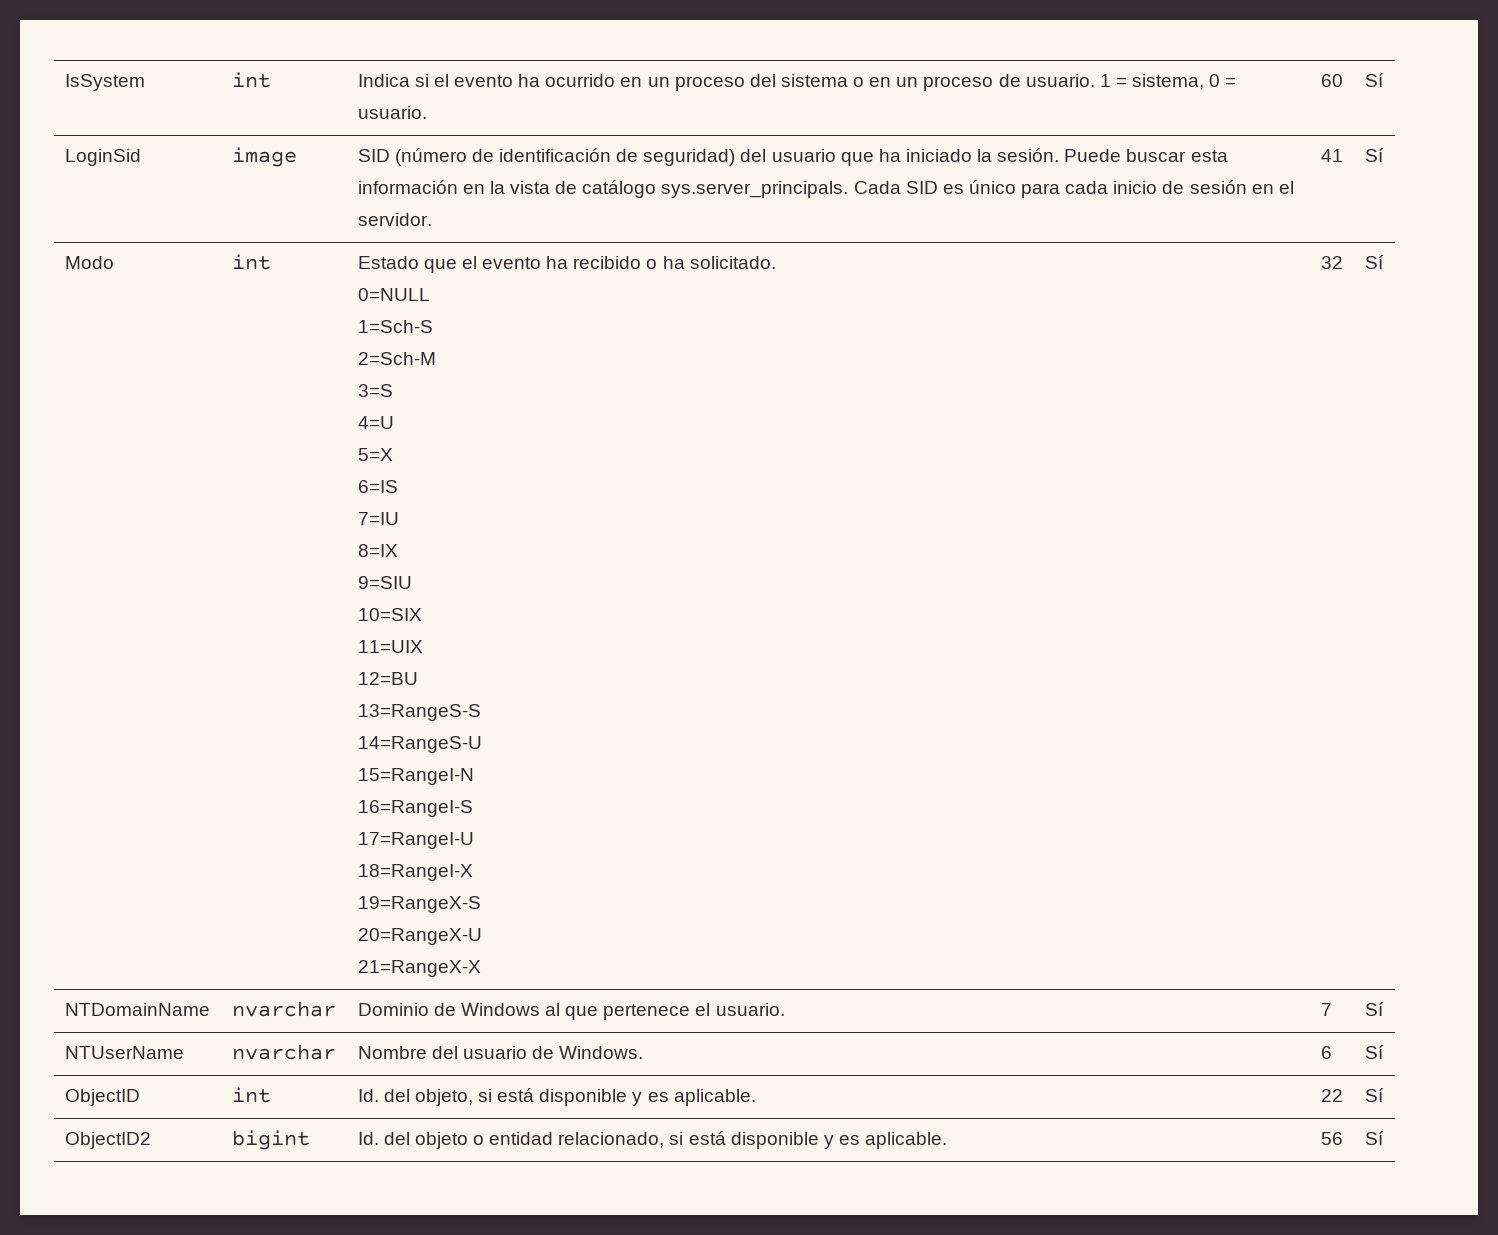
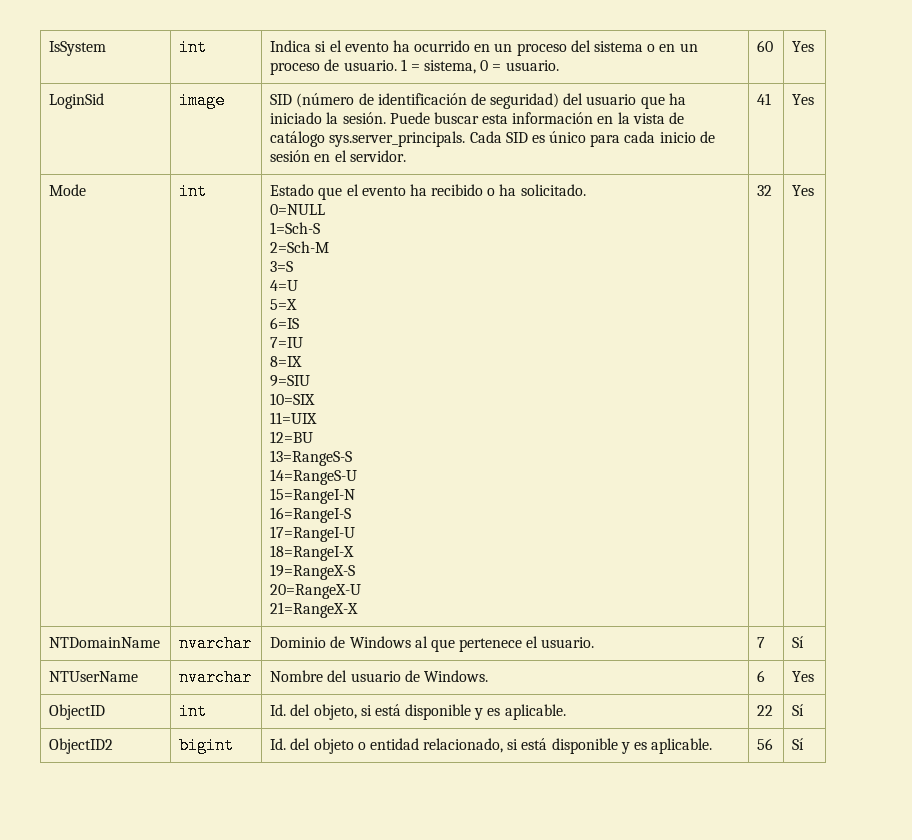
- IsSystem | int | Indica si el evento ha ocurrido en un proceso del sistema o en un proceso de usuario. 1 = sistema, 0 = usuario. | 60 | Sí
+ IsSystem | int | Indica si el evento ha ocurrido en un proceso del sistema o en un proceso de usuario. 1 = sistema, 0 = usuario. | 60 | Yes
- LoginSid | image | SID (número de identificación de seguridad) del usuario que ha iniciado la sesión. Puede buscar esta información en la vista de catálogo sys.server_principals. Cada SID es único para cada inicio de sesión en el servidor. | 41 | Sí
- Modo | int | Estado que el evento ha recibido o ha solicitado.
+ LoginSid | image | SID (número de identificación de seguridad) del usuario que ha iniciado la sesión. Puede buscar esta información en la vista de catálogo sys.server_principals. Cada SID es único para cada inicio de sesión en el servidor. | 41 | Yes
+ Mode | int | Estado que el evento ha recibido o ha solicitado.
  0=NULL
  1=Sch-S
  2=Sch-M
  3=S
  4=U
  5=X
  6=IS
  7=IU
  8=IX
  9=SIU
  10=SIX
  11=UIX
  12=BU
  13=RangeS-S
  14=RangeS-U
  15=RangeI-N
  16=RangeI-S
  17=RangeI-U
  18=RangeI-X
  19=RangeX-S
  20=RangeX-U
- 21=RangeX-X | 32 | Sí
+ 21=RangeX-X | 32 | Yes
- NTUserName | nvarchar | Nombre del usuario de Windows. | 6 | Sí
+ NTUserName | nvarchar | Nombre del usuario de Windows. | 6 | Yes

